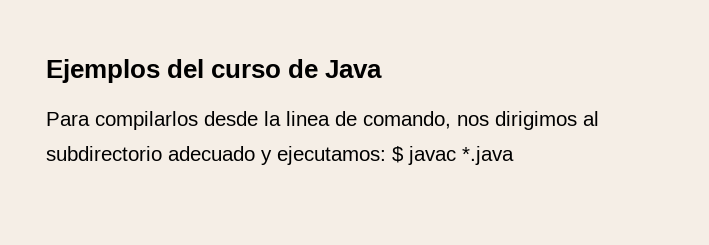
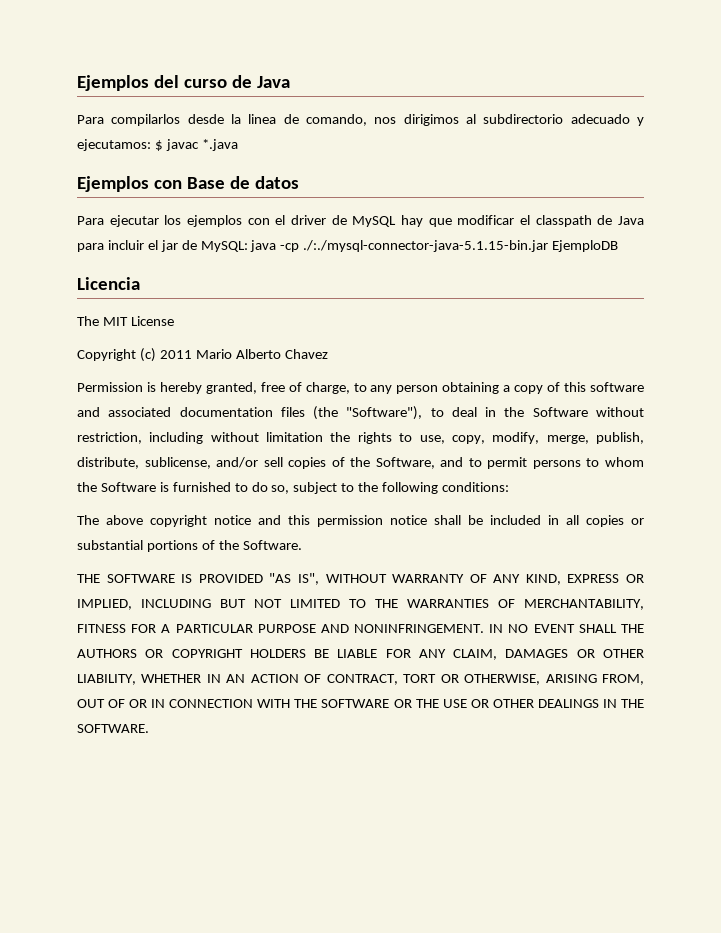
+ Ejemplos con Base de datos
+ Para ejecutar los ejemplos con el driver de MySQL hay que modificar el classpath de Java para incluir el jar de MySQL: java -cp ./:./mysql-connector-java-5.1.15-bin.jar EjemploDB
+ Licencia
+ The MIT License
+ Copyright (c) 2011 Mario Alberto Chavez
+ Permission is hereby granted, free of charge, to any person obtaining a copy of this software and associated documentation files (the "Software"), to deal in the Software without restriction, including without limitation the rights to use, copy, modify, merge, publish, distribute, sublicense, and/or sell copies of the Software, and to permit persons to whom the Software is furnished to do so, subject to the following conditions:
+ The above copyright notice and this permission notice shall be included in all copies or substantial portions of the Software.
+ THE SOFTWARE IS PROVIDED "AS IS", WITHOUT WARRANTY OF ANY KIND, EXPRESS OR IMPLIED, INCLUDING BUT NOT LIMITED TO THE WARRANTIES OF MERCHANTABILITY, FITNESS FOR A PARTICULAR PURPOSE AND NONINFRINGEMENT. IN NO EVENT SHALL THE AUTHORS OR COPYRIGHT HOLDERS BE LIABLE FOR ANY CLAIM, DAMAGES OR OTHER LIABILITY, WHETHER IN AN ACTION OF CONTRACT, TORT OR OTHERWISE, ARISING FROM, OUT OF OR IN CONNECTION WITH THE SOFTWARE OR THE USE OR OTHER DEALINGS IN THE SOFTWARE.

